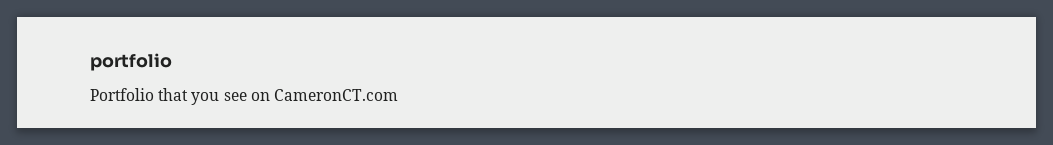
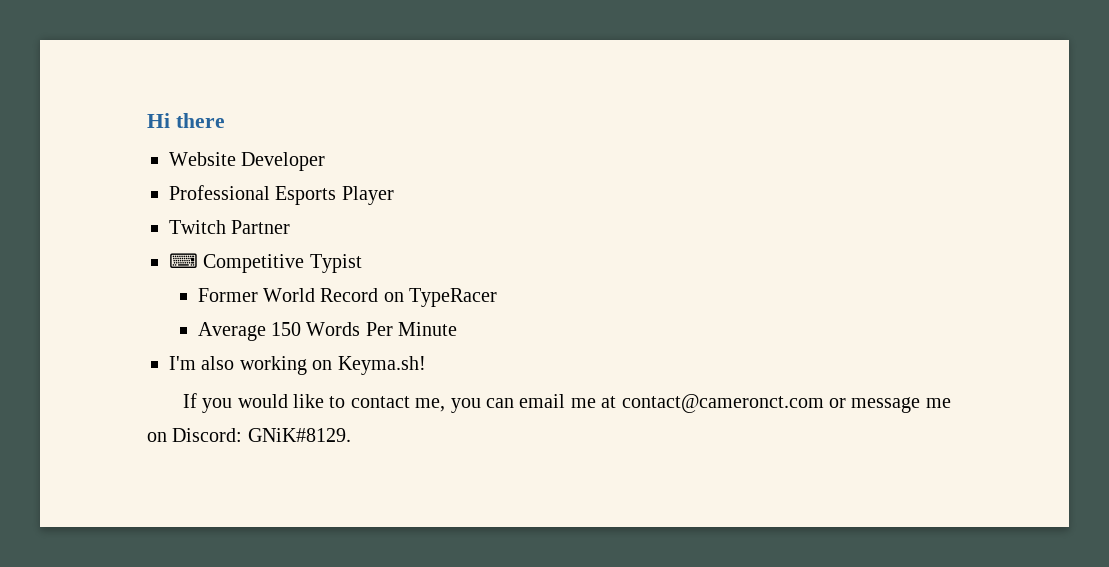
- portfolio
- Portfolio that you see on CameronCT.com
+ Hi there
+ Website Developer
+ Professional Esports Player
+ Twitch Partner
+ ⌨ Competitive Typist
+ Former World Record on TypeRacer
+ Average 150 Words Per Minute
+ I'm also working on Keyma.sh!
+ If you would like to contact me, you can email me at contact@cameronct.com or message me on Discord: GNiK#8129.

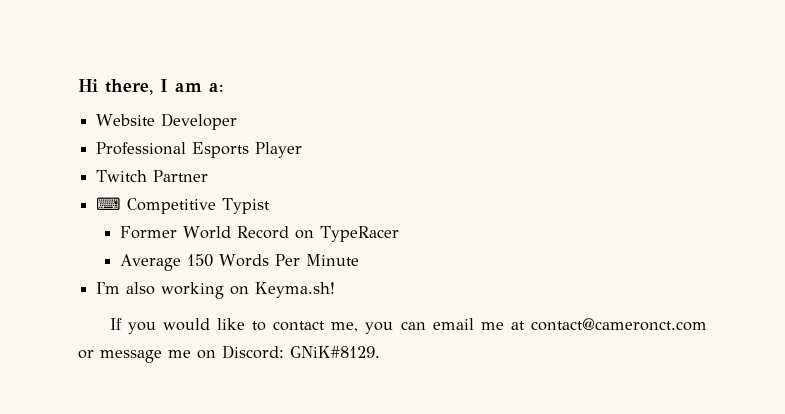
- Hi there
+ Hi there, I am a:

